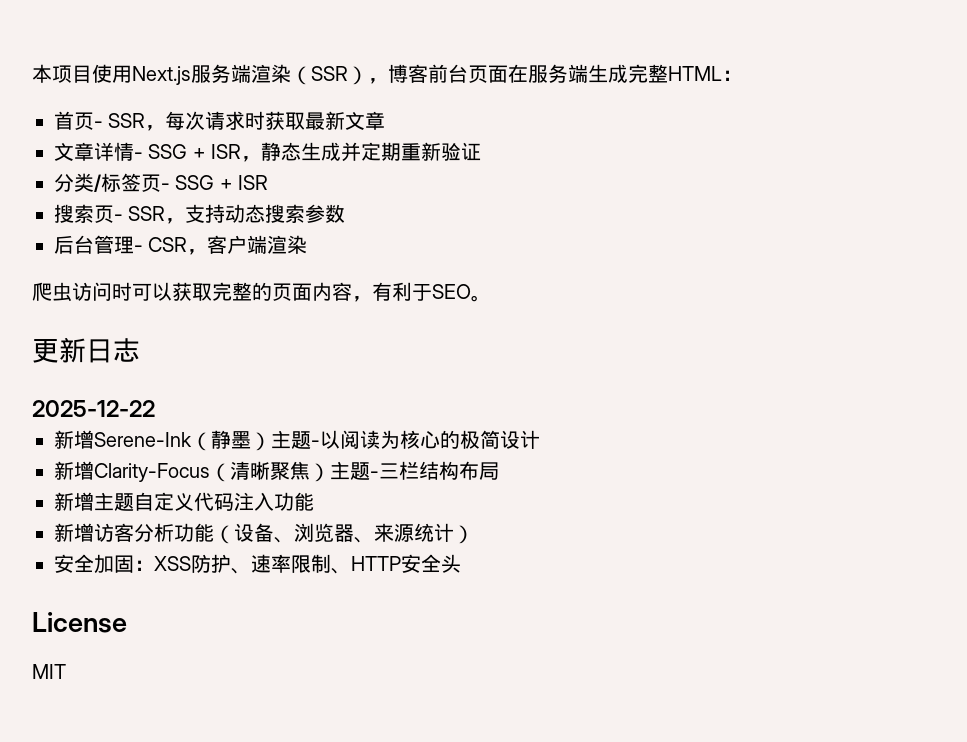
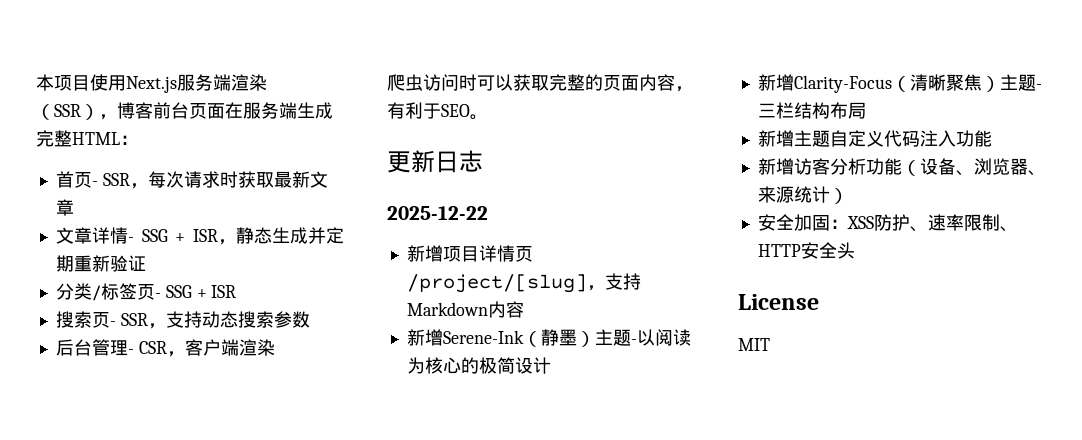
+ 新增项目详情页/project/[slug]，支持Markdown内容

